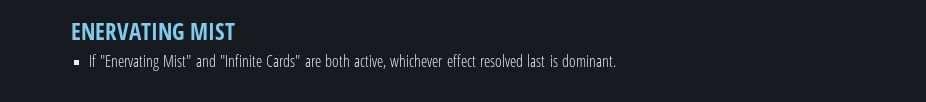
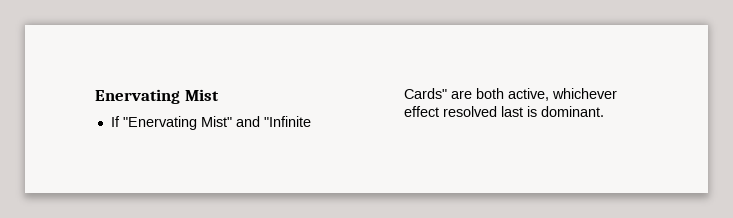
- ENERVATING MIST
+ Enervating Mist

